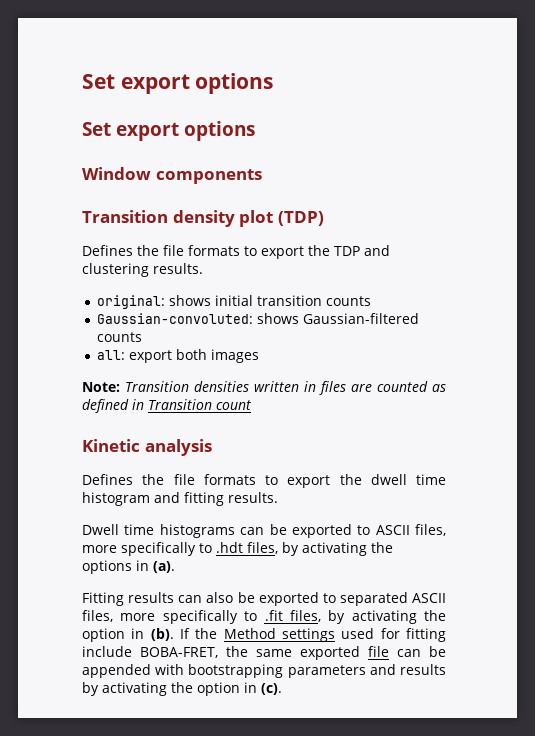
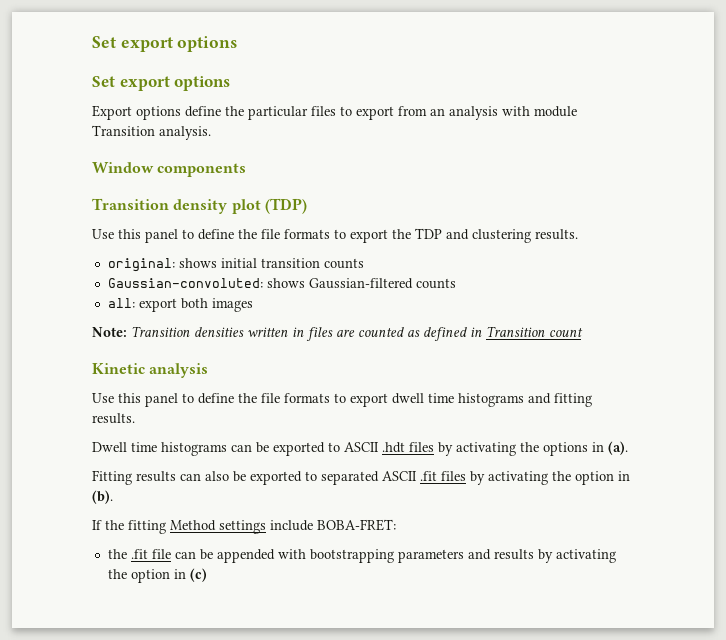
+ Export options define the particular files to export from an analysis with module Transition analysis.
- Defines the file formats to export the TDP and clustering results.
+ Use this panel to define the file formats to export the TDP and clustering results.
- Defines the file formats to export the dwell time histogram and fitting results.
+ Use this panel to define the file formats to export dwell time histograms and fitting results.
- Dwell time histograms can be exported to ASCII files, more specifically to .hdt files, by activating the options in (a).
+ Dwell time histograms can be exported to ASCII .hdt files by activating the options in (a).
- Fitting results can also be exported to separated ASCII files, more specifically to .fit files, by activating the option in (b). If the Method settings used for fitting include BOBA-FRET, the same exported file can be appended with bootstrapping parameters and results by activating the option in (c).
+ Fitting results can also be exported to separated ASCII .fit files by activating the option in (b).
+ If the fitting Method settings include BOBA-FRET:
+ the .fit file can be appended with bootstrapping parameters and results by activating the option in (c)

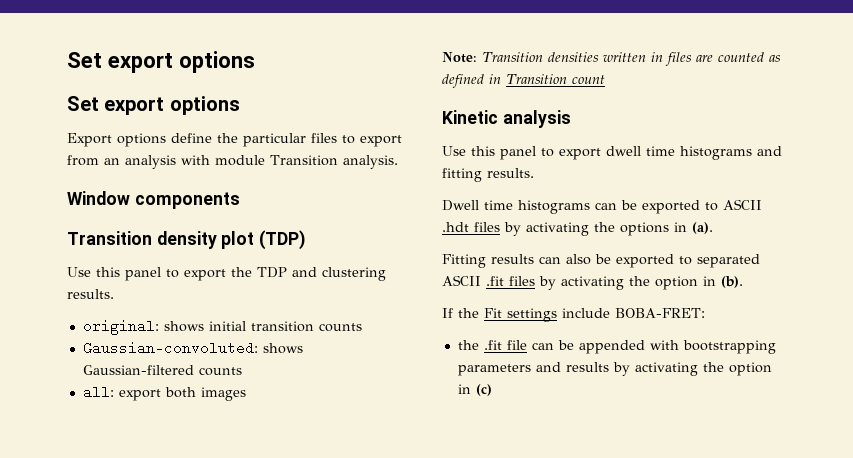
- Use this panel to define the file formats to export the TDP and clustering results.
+ Use this panel to export the TDP and clustering results.
- Use this panel to define the file formats to export dwell time histograms and fitting results.
+ Use this panel to export dwell time histograms and fitting results.
- If the fitting Method settings include BOBA-FRET:
+ If the Fit settings include BOBA-FRET:

